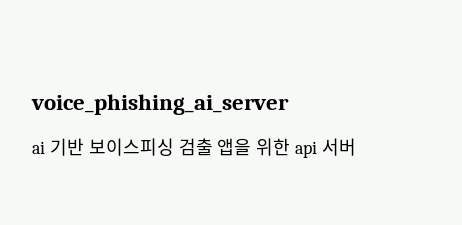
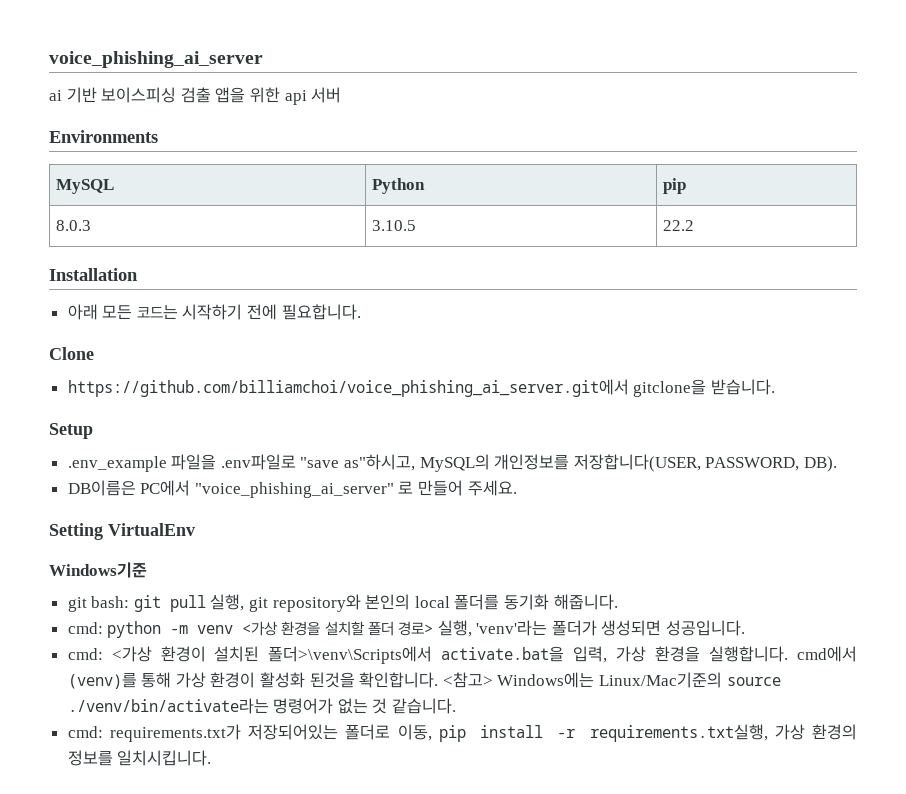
+ Environments
+ MySQL | Python | pip
+ 8.0.3 | 3.10.5 | 22.2
+ Installation
+ 아래 모든 코드는 시작하기 전에 필요합니다.
+ Clone
+ https://github.com/billiamchoi/voice_phishing_ai_server.git에서 gitclone을 받습니다.
+ Setup
+ .env_example 파일을 .env파일로 "save as"하시고, MySQL의 개인정보를 저장합니다(USER, PASSWORD, DB).
+ DB이름은 PC에서 "voice_phishing_ai_server" 로 만들어 주세요.
+ Setting VirtualEnv
+ Windows기준
+ git bash: git pull 실행, git repository와 본인의 local 폴더를 동기화 해줍니다.
+ cmd: python -m venv <가상 환경을 설치할 폴더 경로> 실행, 'venv'라는 폴더가 생성되면 성공입니다.
+ cmd: <가상 환경이 설치된 폴더>\venv\Scripts에서 activate.bat을 입력, 가상 환경을 실행합니다. cmd에서 (venv)를 통해 가상 환경이 활성화 된것을 확인합니다. <참고> Windows에는 Linux/Mac기준의 source ./venv/bin/activate라는 명령어가 없는 것 같습니다.
+ cmd: requirements.txt가 저장되어있는 폴더로 이동, pip install -r requirements.txt실행, 가상 환경의 정보를 일치시킵니다.

